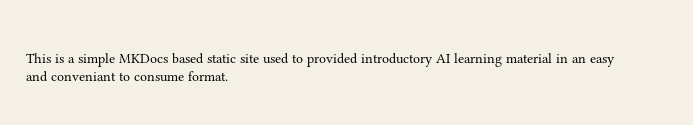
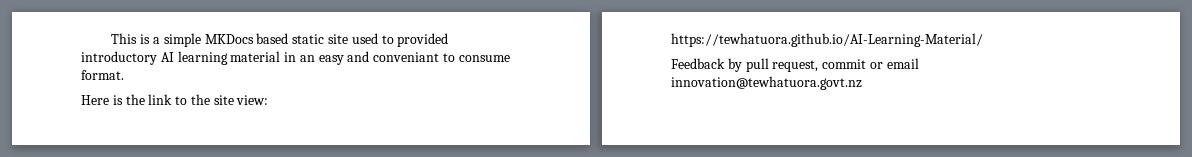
+ Here is the link to the site view: https://tewhatuora.github.io/AI-Learning-Material/
+ Feedback by pull request, commit or email innovation@tewhatuora.govt.nz

